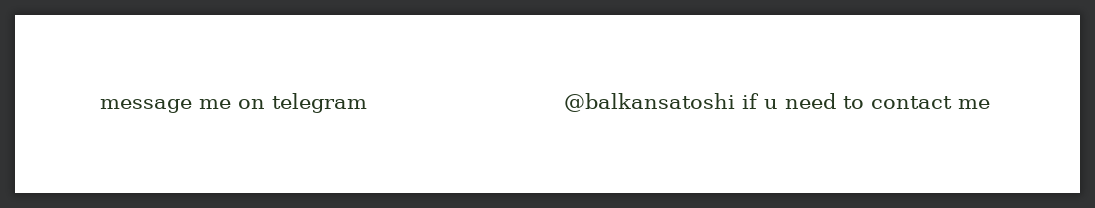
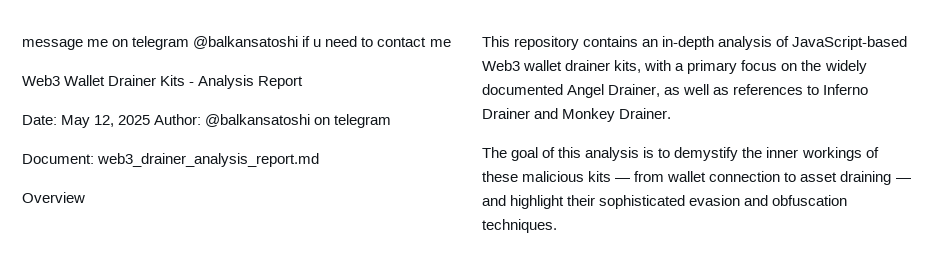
+ Web3 Wallet Drainer Kits - Analysis Report
+ Date: May 12, 2025 Author: @balkansatoshi on telegram
+ Document: web3_drainer_analysis_report.md
+ Overview
+ This repository contains an in-depth analysis of JavaScript-based Web3 wallet drainer kits, with a primary focus on the widely documented Angel Drainer, as well as references to Inferno Drainer and Monkey Drainer.
+ The goal of this analysis is to demystify the inner workings of these malicious kits — from wallet connection to asset draining — and highlight their sophisticated evasion and obfuscation techniques.

